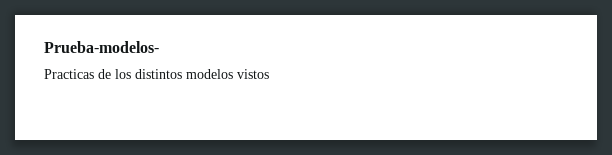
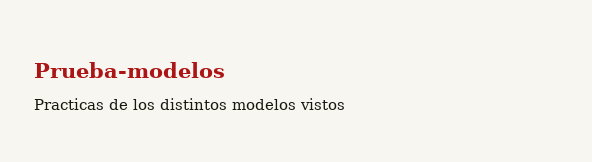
- Prueba-modelos-
+ Prueba-modelos

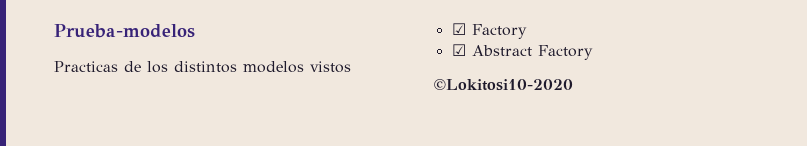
+ ☑ Factory
+ ☑ Abstract Factory
+ ©Lokitosi10-2020

